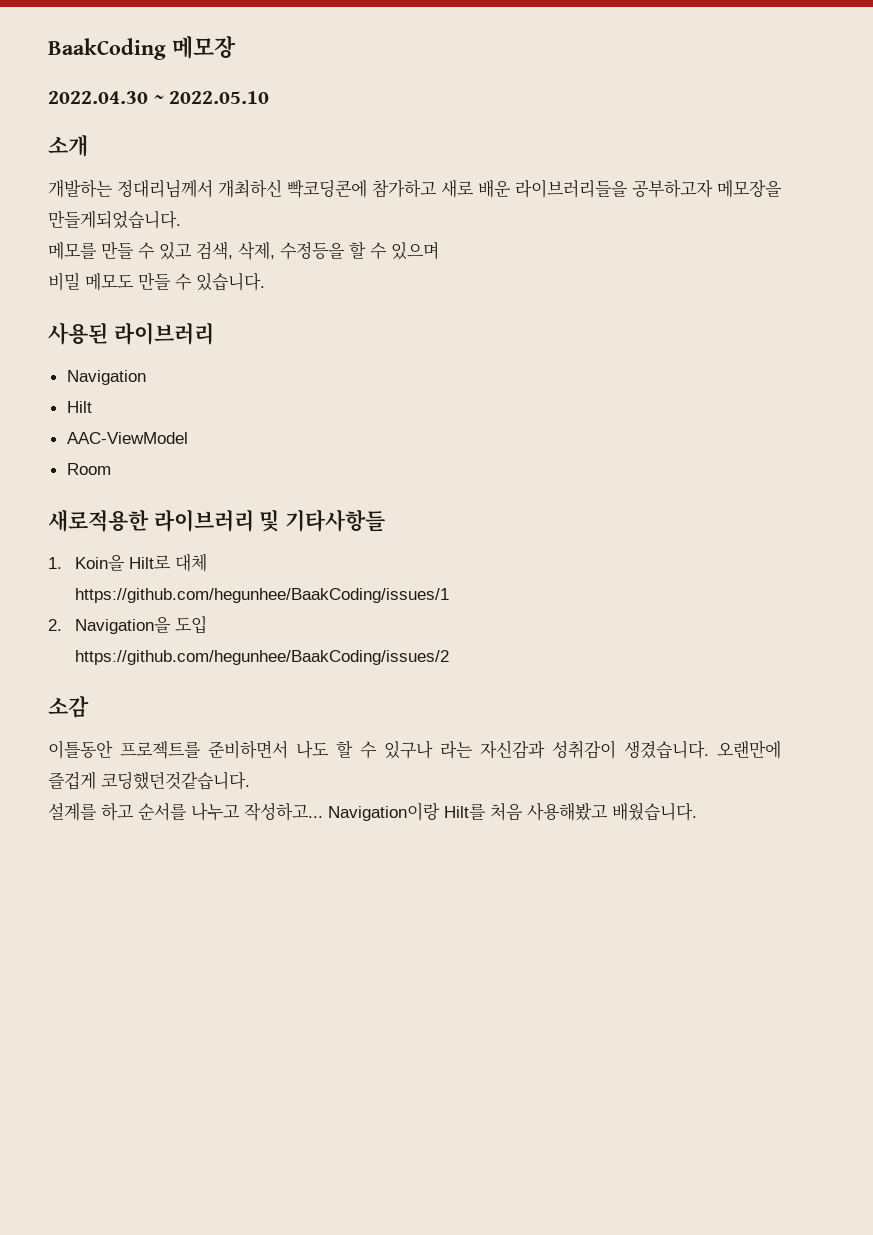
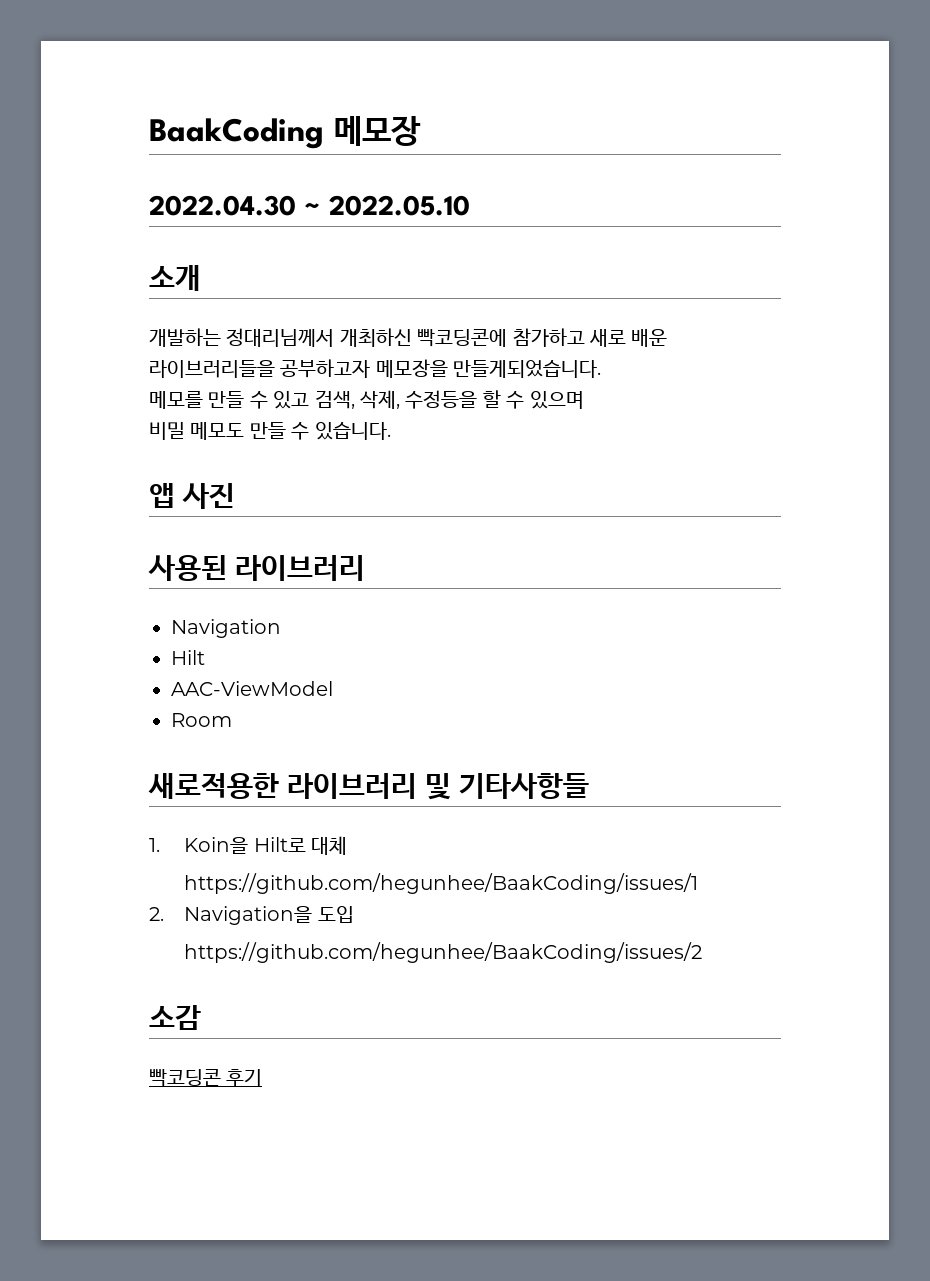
+ 앱 사진
- 이틀동안 프로젝트를 준비하면서 나도 할 수 있구나 라는 자신감과 성취감이 생겼습니다. 오랜만에 즐겁게 코딩했던것같습니다.
- 설계를 하고 순서를 나누고 작성하고... Navigation이랑 Hilt를 처음 사용해봤고 배웠습니다.
+ 빡코딩콘 후기

